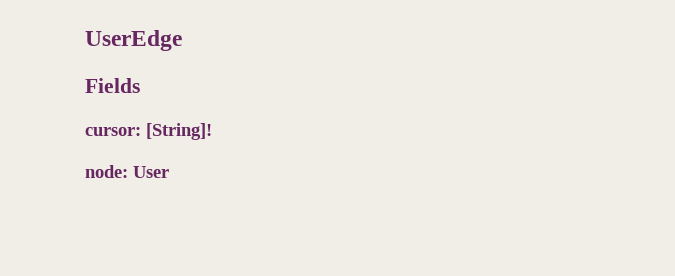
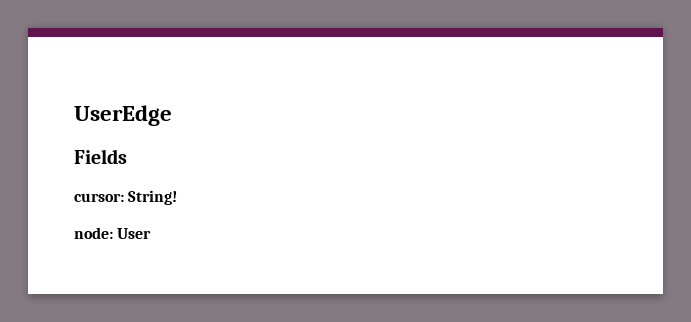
- cursor: [String]!
+ cursor: String!

